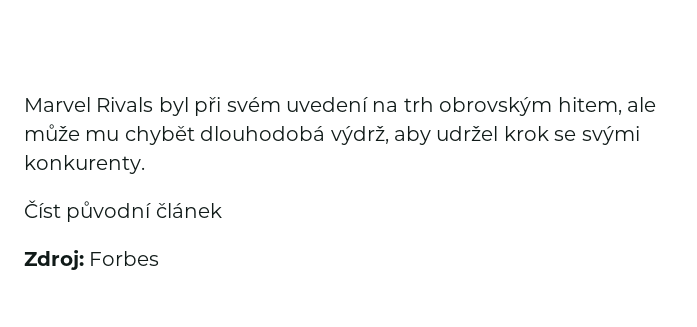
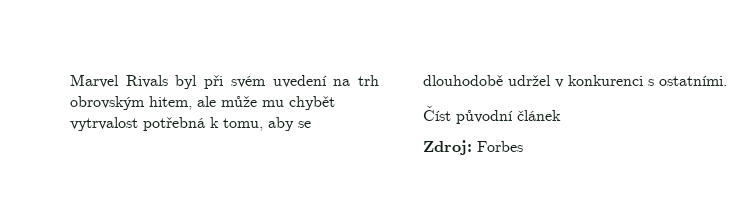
- Marvel Rivals byl při svém uvedení na trh obrovským hitem, ale může mu chybět dlouhodobá výdrž, aby udržel krok se svými konkurenty.
+ Marvel Rivals byl při svém uvedení na trh obrovským hitem, ale může mu chybět vytrvalost potřebná k tomu, aby se dlouhodobě udržel v konkurenci s ostatními.

